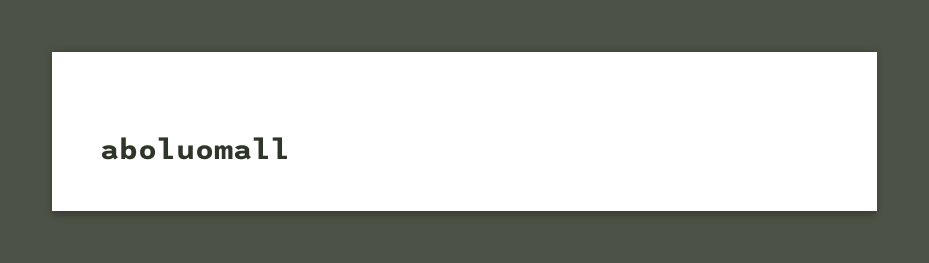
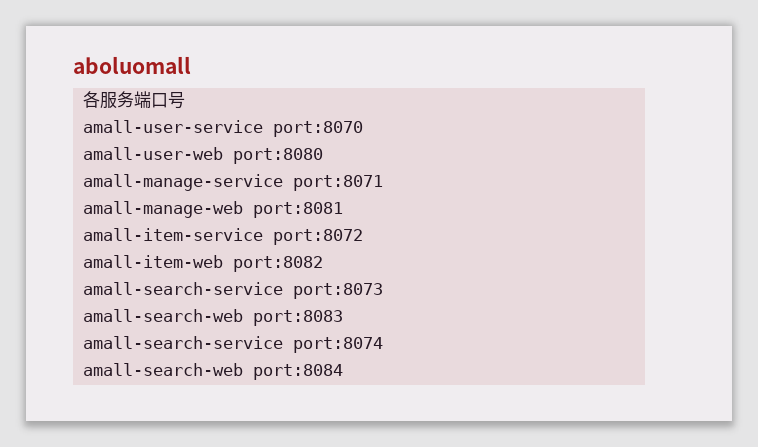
+ 各服务端口号
+ amall-user-service port:8070
+ amall-user-web port:8080
+ amall-manage-service port:8071
+ amall-manage-web port:8081
+ amall-item-service port:8072
+ amall-item-web port:8082
+ amall-search-service port:8073
+ amall-search-web port:8083
+ amall-search-service port:8074
+ amall-search-web port:8084

